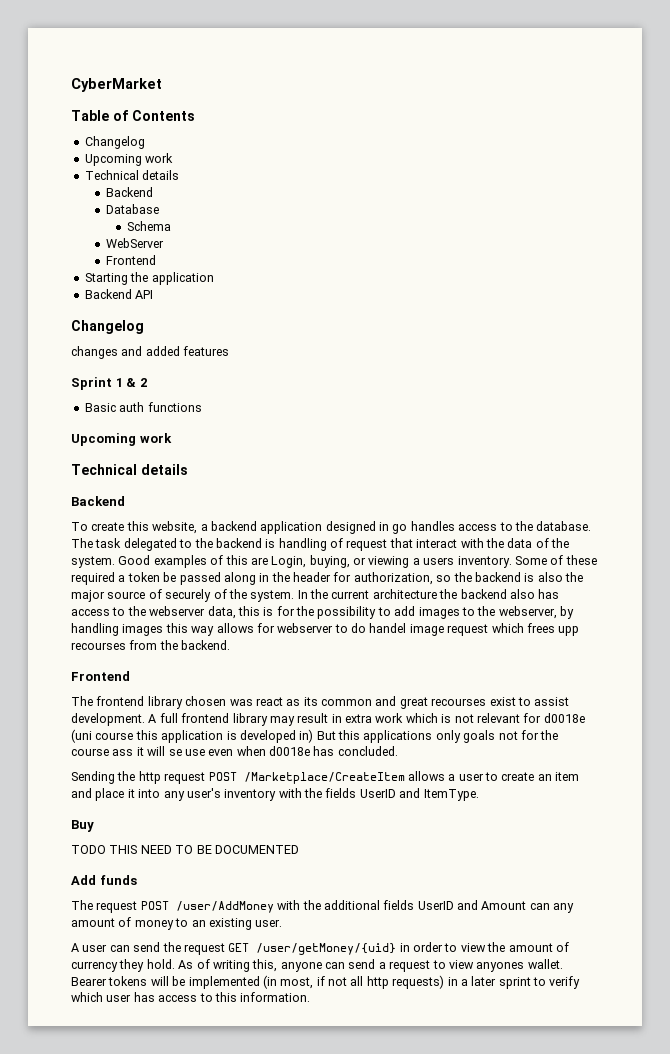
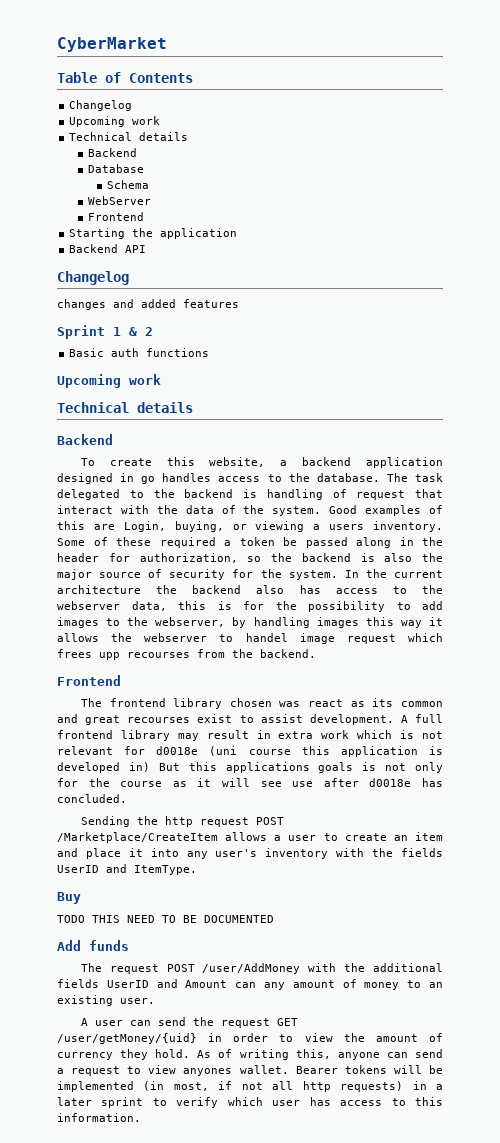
- Some of these required a token be passed along in the header for authorization, so the backend is also the major source of securely of the system.
+ Some of these required a token be passed along in the header for authorization, so the backend is also the major source of security for the system.
- In the current architecture the backend also has access to the webserver data, this is for the possibility to add images to the webserver, by handling images this way allows for webserver to do handel image request which frees upp recourses from the backend.
+ In the current architecture the backend also has access to the webserver data, this is for the possibility to add images to the webserver, by handling images this way it allows the webserver to handel image request which frees upp recourses from the backend.
- A full frontend library may result in extra work which is not relevant for d0018e (uni course this application is developed in) But this applications only goals not for the course ass it will se use even when d0018e has concluded.
+ A full frontend library may result in extra work which is not relevant for d0018e (uni course this application is developed in) But this applications goals is not only for the course as it will see use after d0018e has concluded.

